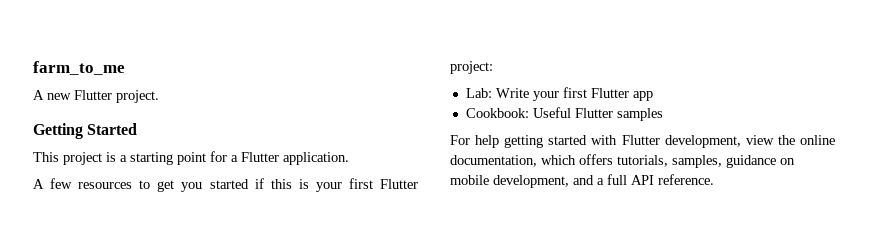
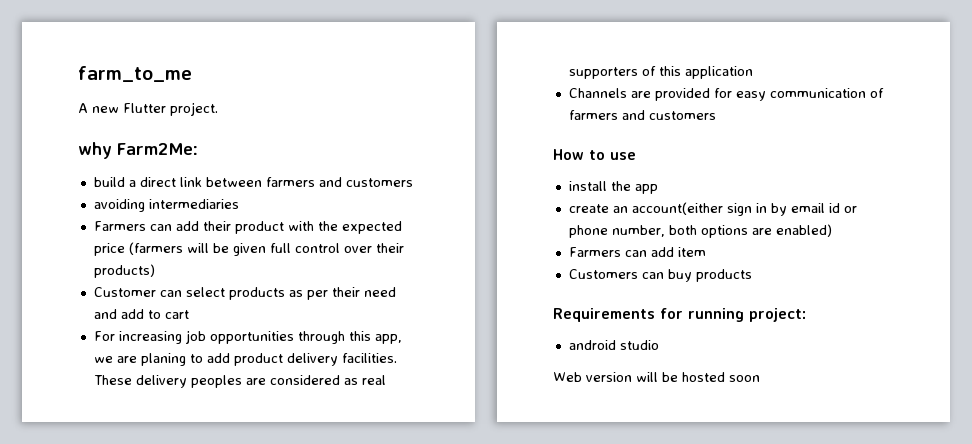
- Getting Started
- This project is a starting point for a Flutter application.
- A few resources to get you started if this is your first Flutter project:
- Lab: Write your first Flutter app
- Cookbook: Useful Flutter samples
- For help getting started with Flutter development, view the online documentation, which offers tutorials, samples, guidance on mobile development, and a full API reference.
+ why Farm2Me:
+ build a direct link between farmers and customers
+ avoiding intermediaries
+ Farmers can add their product with the expected price (farmers will be given full control over their products)
+ Customer can select products as per their need and add to cart
+ For increasing job opportunities through this app, we are planing to add product delivery facilities. These delivery peoples are considered as real supporters of this application
+ Channels are provided for easy communication of farmers and customers
+ How to use
+ install the app
+ create an account(either sign in by email id or phone number, both options are enabled)
+ Farmers can add item
+ Customers can buy products
+ Requirements for running project:
+ android studio
+ Web version will be hosted soon

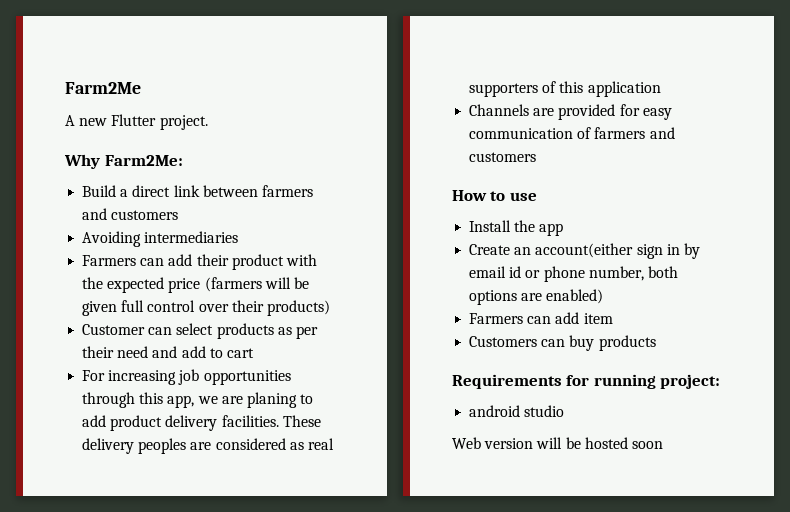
- farm_to_me
+ Farm2Me
- why Farm2Me:
+ Why Farm2Me:
- build a direct link between farmers and customers
+ Build a direct link between farmers and customers
- avoiding intermediaries
+ Avoiding intermediaries
- install the app
+ Install the app
- create an account(either sign in by email id or phone number, both options are enabled)
+ Create an account(either sign in by email id or phone number, both options are enabled)

